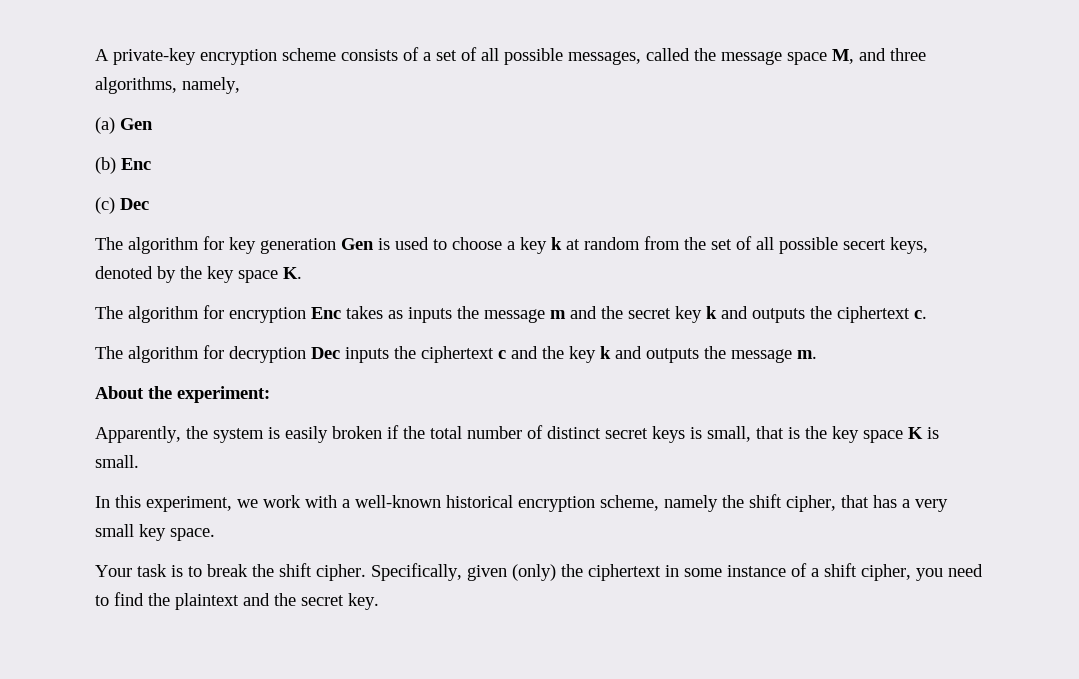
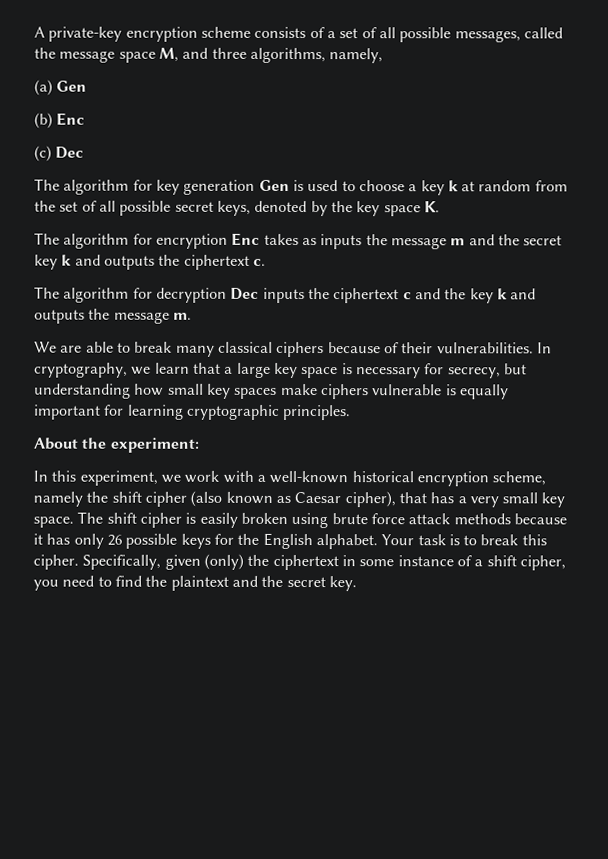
- The algorithm for key generation Gen is used to choose a key k at random from the set of all possible secert keys, denoted by the key space K.
+ The algorithm for key generation Gen is used to choose a key k at random from the set of all possible secret keys, denoted by the key space K.
+ We are able to break many classical ciphers because of their vulnerabilities. In cryptography, we learn that a large key space is necessary for secrecy, but understanding how small key spaces make ciphers vulnerable is equally important for learning cryptographic principles.
  About the experiment:
- Apparently, the system is easily broken if the total number of distinct secret keys is small, that is the key space K is small.
- In this experiment, we work with a well-known historical encryption scheme, namely the shift cipher, that has a very small key space.
- Your task is to break the shift cipher.
+ In this experiment, we work with a well-known historical encryption scheme, namely the shift cipher (also known as Caesar cipher), that has a very small key space. The shift cipher is easily broken using brute force attack methods because it has only 26 possible keys for the English alphabet. Your task is to break this cipher.

